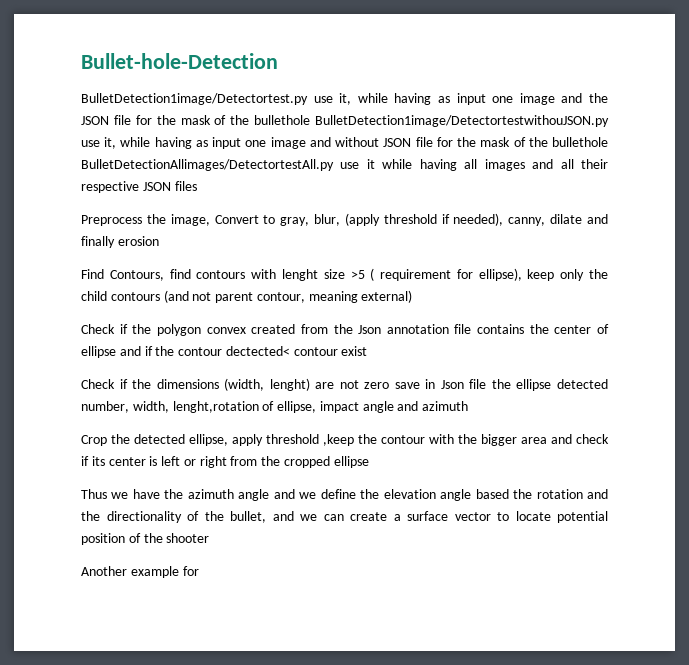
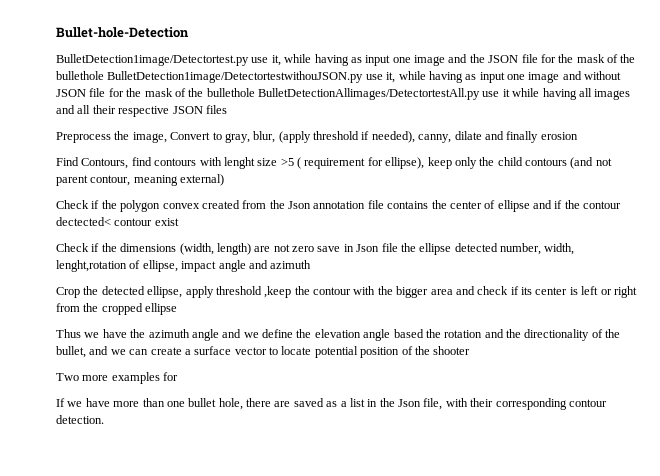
- Check if the dimensions (width, lenght) are not zero save in Json file the ellipse detected number, width, lenght,rotation of ellipse, impact angle and azimuth
+ Check if the dimensions (width, length) are not zero save in Json file the ellipse detected number, width, lenght,rotation of ellipse, impact angle and azimuth
- Another example for
+ Two more examples for
+ If we have more than one bullet hole, there are saved as a list in the Json file, with their corresponding contour detection.

